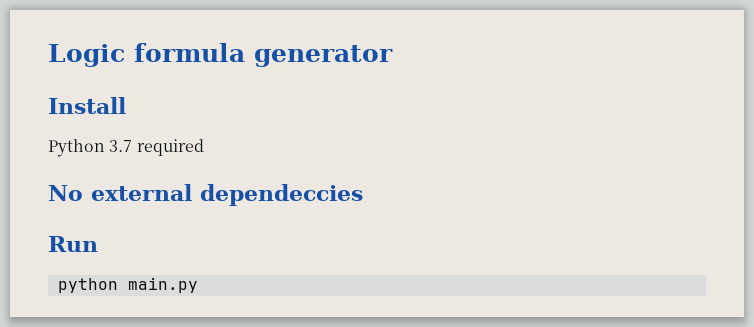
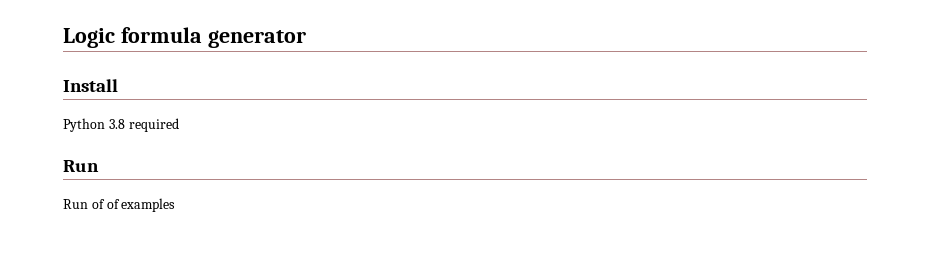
- Python 3.7 required
- No external dependeccies
+ Python 3.8 required
  Run
- python main.py
+ Run of of examples

